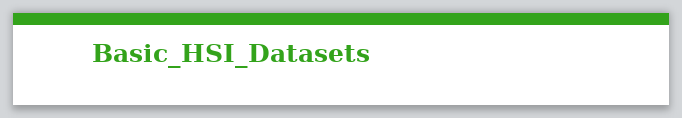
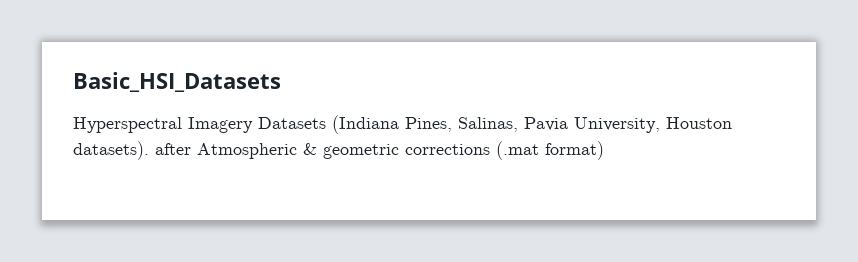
+ Hyperspectral Imagery Datasets (Indiana Pines, Salinas, Pavia University, Houston datasets). after Atmospheric & geometric corrections (.mat format)

